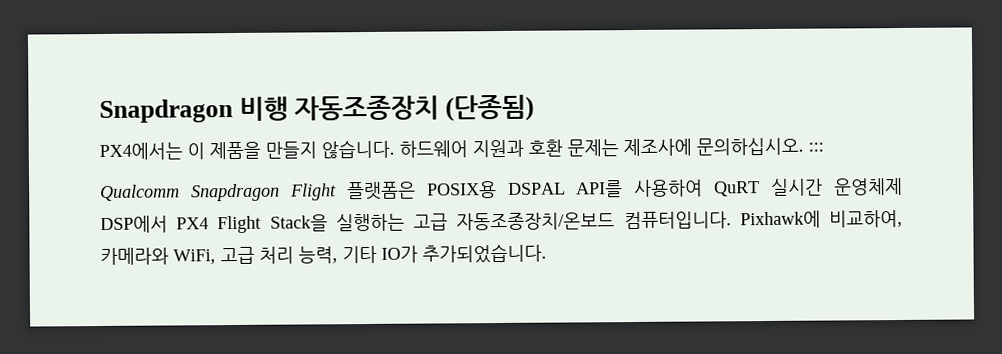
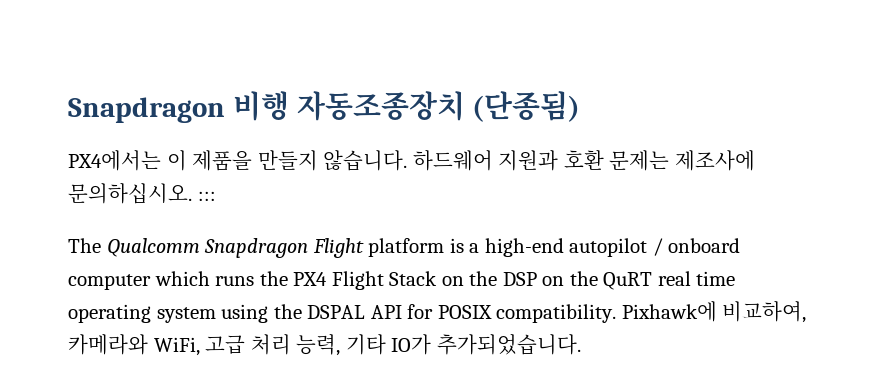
- Qualcomm Snapdragon Flight 플랫폼은 POSIX용 DSPAL API를 사용하여 QuRT 실시간 운영체제 DSP에서 PX4 Flight Stack을 실행하는 고급 자동조종장치/온보드 컴퓨터입니다.
+ The Qualcomm Snapdragon Flight platform is a high-end autopilot / onboard computer which runs the PX4 Flight Stack on the DSP on the QuRT real time operating system using the DSPAL API for POSIX compatibility.

